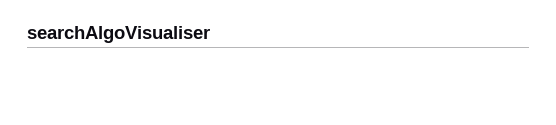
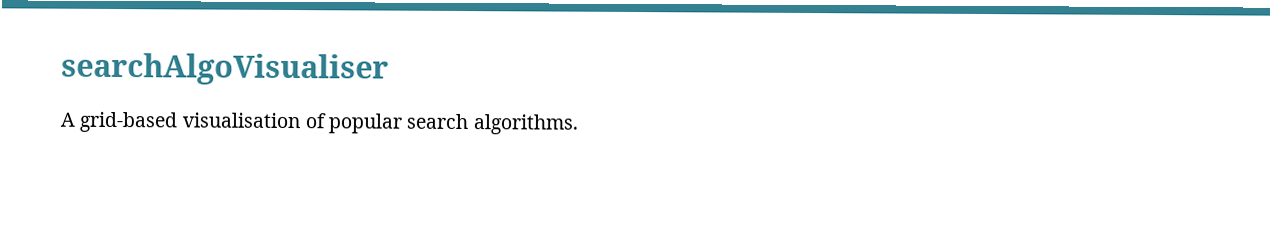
+ A grid-based visualisation of popular search algorithms.

